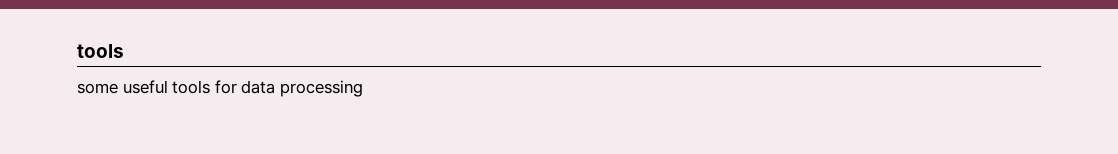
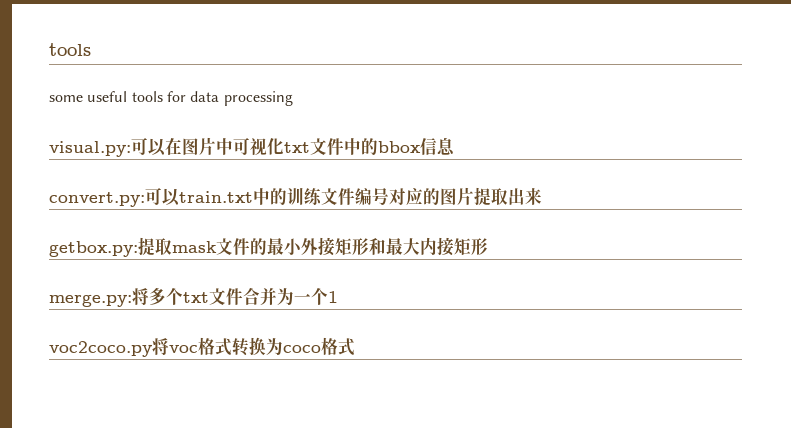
+ visual.py:可以在图片中可视化txt文件中的bbox信息
+ convert.py:可以train.txt中的训练文件编号对应的图片提取出来
+ getbox.py:提取mask文件的最小外接矩形和最大内接矩形
+ merge.py:将多个txt文件合并为一个1
+ voc2coco.py将voc格式转换为coco格式

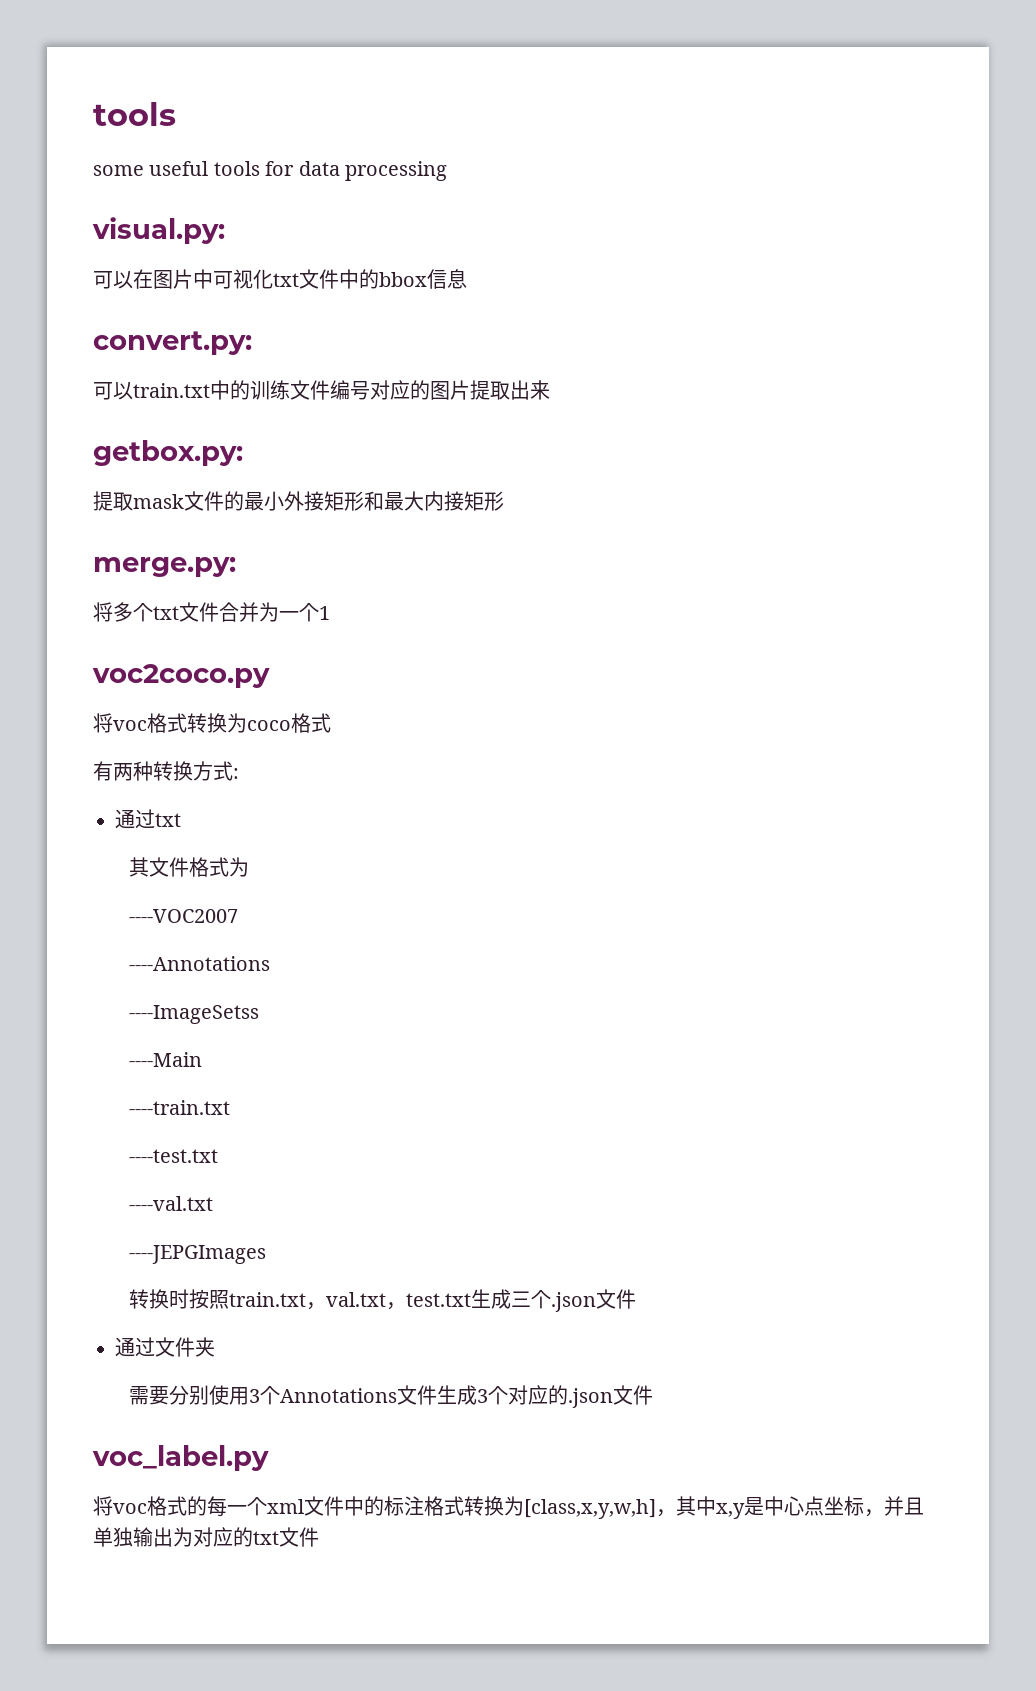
- visual.py:可以在图片中可视化txt文件中的bbox信息
+ visual.py:
+ 可以在图片中可视化txt文件中的bbox信息
- convert.py:可以train.txt中的训练文件编号对应的图片提取出来
+ convert.py:
+ 可以train.txt中的训练文件编号对应的图片提取出来
- getbox.py:提取mask文件的最小外接矩形和最大内接矩形
+ getbox.py:
+ 提取mask文件的最小外接矩形和最大内接矩形
- merge.py:将多个txt文件合并为一个1
+ merge.py:
+ 将多个txt文件合并为一个1
- voc2coco.py将voc格式转换为coco格式
+ voc2coco.py
+ 将voc格式转换为coco格式
+ 有两种转换方式:
+ 通过txt
+ 其文件格式为
+ ----VOC2007
+ ----Annotations
+ ----ImageSetss
+ ----Main
+ ----train.txt
+ ----test.txt
+ ----val.txt
+ ----JEPGImages
+ 转换时按照train.txt，val.txt，test.txt生成三个.json文件
+ 通过文件夹
+ 需要分别使用3个Annotations文件生成3个对应的.json文件
+ voc_label.py
+ 将voc格式的每一个xml文件中的标注格式转换为[class,x,y,w,h]，其中x,y是中心点坐标，并且单独输出为对应的txt文件

